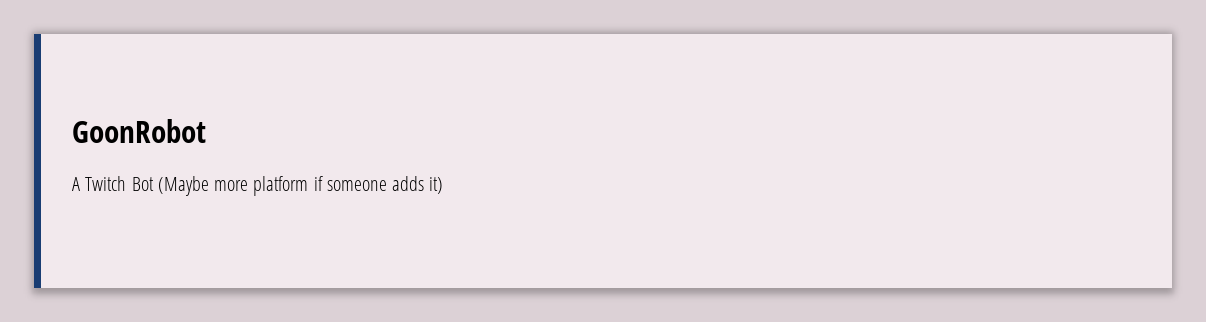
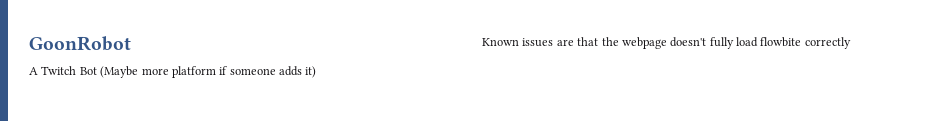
+ Known issues are that the webpage doesn't fully load flowbite correctly

